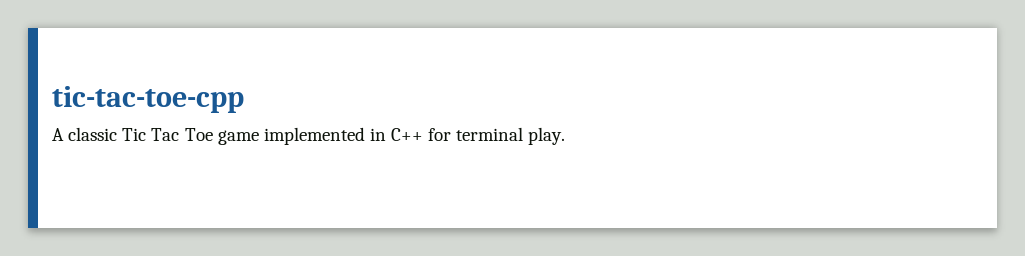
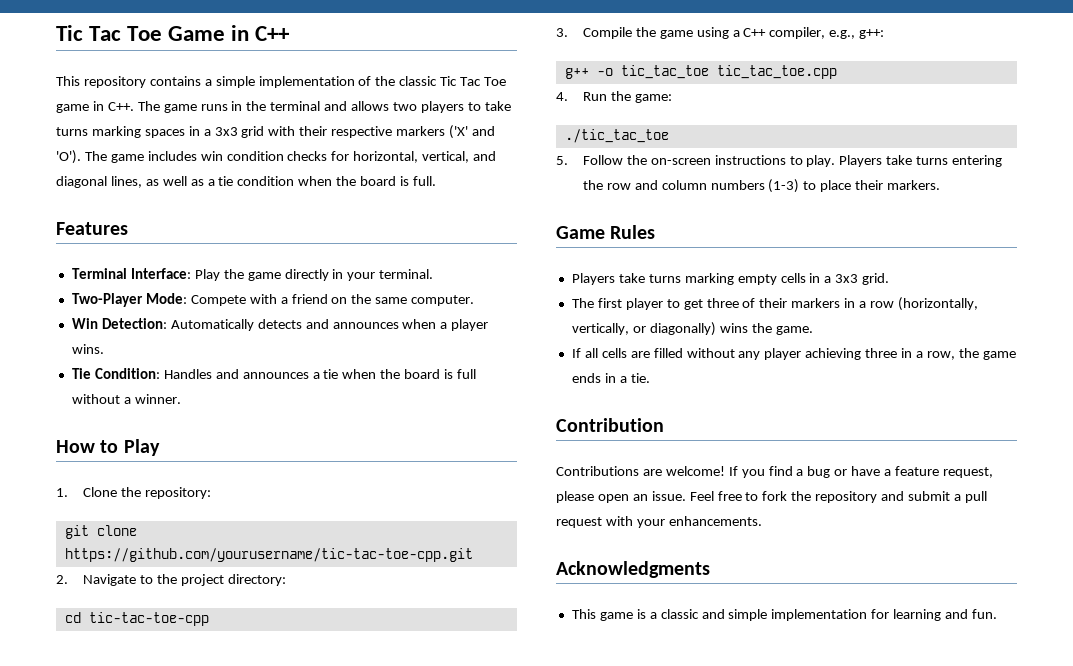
- tic-tac-toe-cpp
- A classic Tic Tac Toe game implemented in C++ for terminal play.
+ Tic Tac Toe Game in C++
+ This repository contains a simple implementation of the classic Tic Tac Toe game in C++. The game runs in the terminal and allows two players to take turns marking spaces in a 3x3 grid with their respective markers ('X' and 'O'). The game includes win condition checks for horizontal, vertical, and diagonal lines, as well as a tie condition when the board is full.
+ Features
+ Terminal Interface: Play the game directly in your terminal.
+ Two-Player Mode: Compete with a friend on the same computer.
+ Win Detection: Automatically detects and announces when a player wins.
+ Tie Condition: Handles and announces a tie when the board is full without a winner.
+ How to Play
+ 1. Clone the repository:
+ git clone https://github.com/yourusername/tic-tac-toe-cpp.git
+ 2. Navigate to the project directory:
+ cd tic-tac-toe-cpp
+ 3. Compile the game using a C++ compiler, e.g., g++:
+ g++ -o tic_tac_toe tic_tac_toe.cpp
+ 4. Run the game:
+ ./tic_tac_toe
+ 5. Follow the on-screen instructions to play. Players take turns entering the row and column numbers (1-3) to place their markers.
+ Game Rules
+ Players take turns marking empty cells in a 3x3 grid.
+ The first player to get three of their markers in a row (horizontally, vertically, or diagonally) wins the game.
+ If all cells are filled without any player achieving three in a row, the game ends in a tie.
+ Contribution
+ Contributions are welcome! If you find a bug or have a feature request, please open an issue. Feel free to fork the repository and submit a pull request with your enhancements.
+ Acknowledgments
+ This game is a classic and simple implementation for learning and fun.

